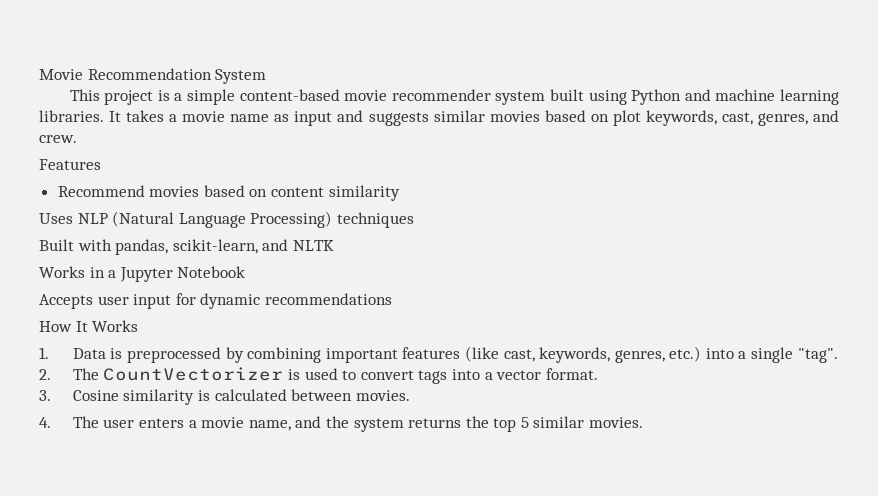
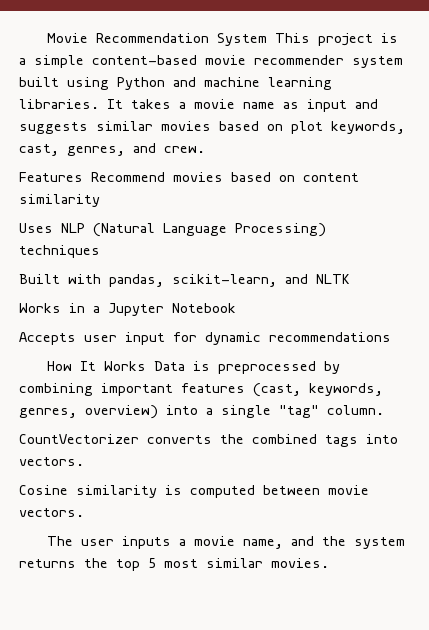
- Movie Recommendation System
- This project is a simple content-based movie recommender system built using Python and machine learning libraries.
+ Movie Recommendation System This project is a simple content-based movie recommender system built using Python and machine learning libraries.
- Features
- Recommend movies based on content similarity
+ Features Recommend movies based on content similarity
- How It Works
- 1. Data is preprocessed by combining important features (like cast, keywords, genres, etc.) into a single "tag".
- 2. The CountVectorizer is used to convert tags into a vector format.
- 3. Cosine similarity is calculated between movies.
- 4. The user enters a movie name, and the system returns the top 5 similar movies.
+ How It Works Data is preprocessed by combining important features (cast, keywords, genres, overview) into a single "tag" column.
+ CountVectorizer converts the combined tags into vectors.
+ Cosine similarity is computed between movie vectors.
+ The user inputs a movie name, and the system returns the top 5 most similar movies.

